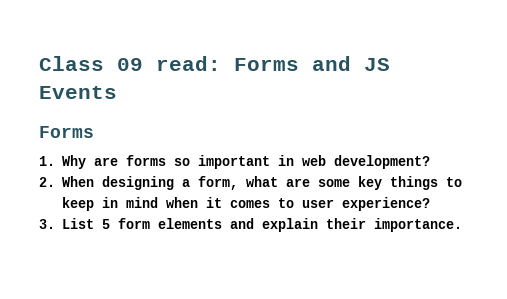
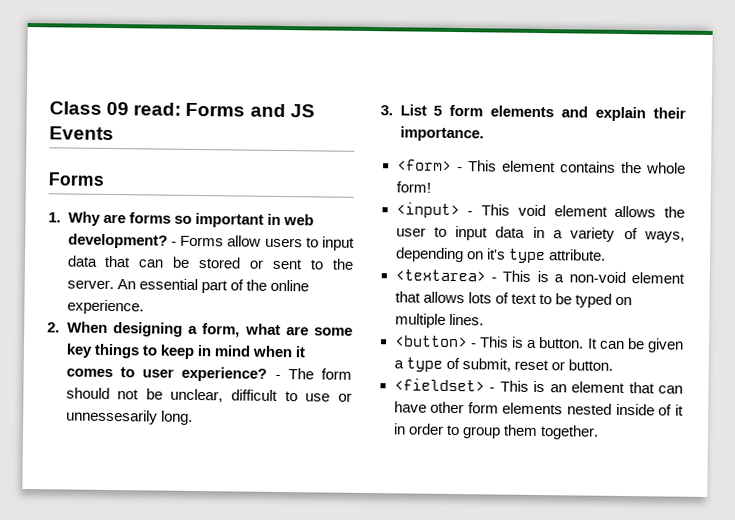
+ - Forms allow users to input data that can be stored or sent to the server. An essential part of the online experience.
+ - The form should not be unclear, difficult to use or unnessesarily long.
+ <form> - This element contains the whole form!
+ <input> - This void element allows the user to input data in a variety of ways, depending on it's type attribute.
+ <textarea> - This is a non-void element that allows lots of text to be typed on multiple lines.
+ <button> - This is a button. It can be given a type of submit, reset or button.
+ <fieldset> - This is an element that can have other form elements nested inside of it in order to group them together.

